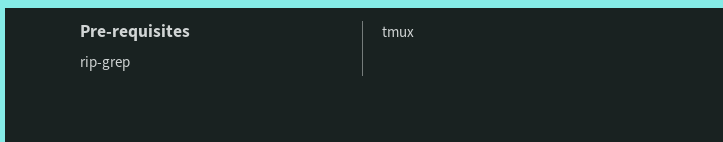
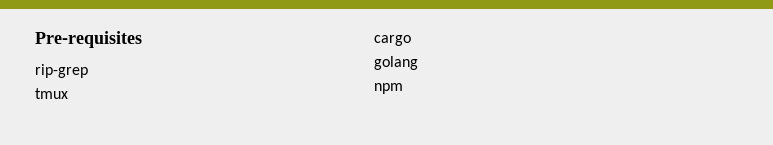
+ cargo
+ golang
+ npm

